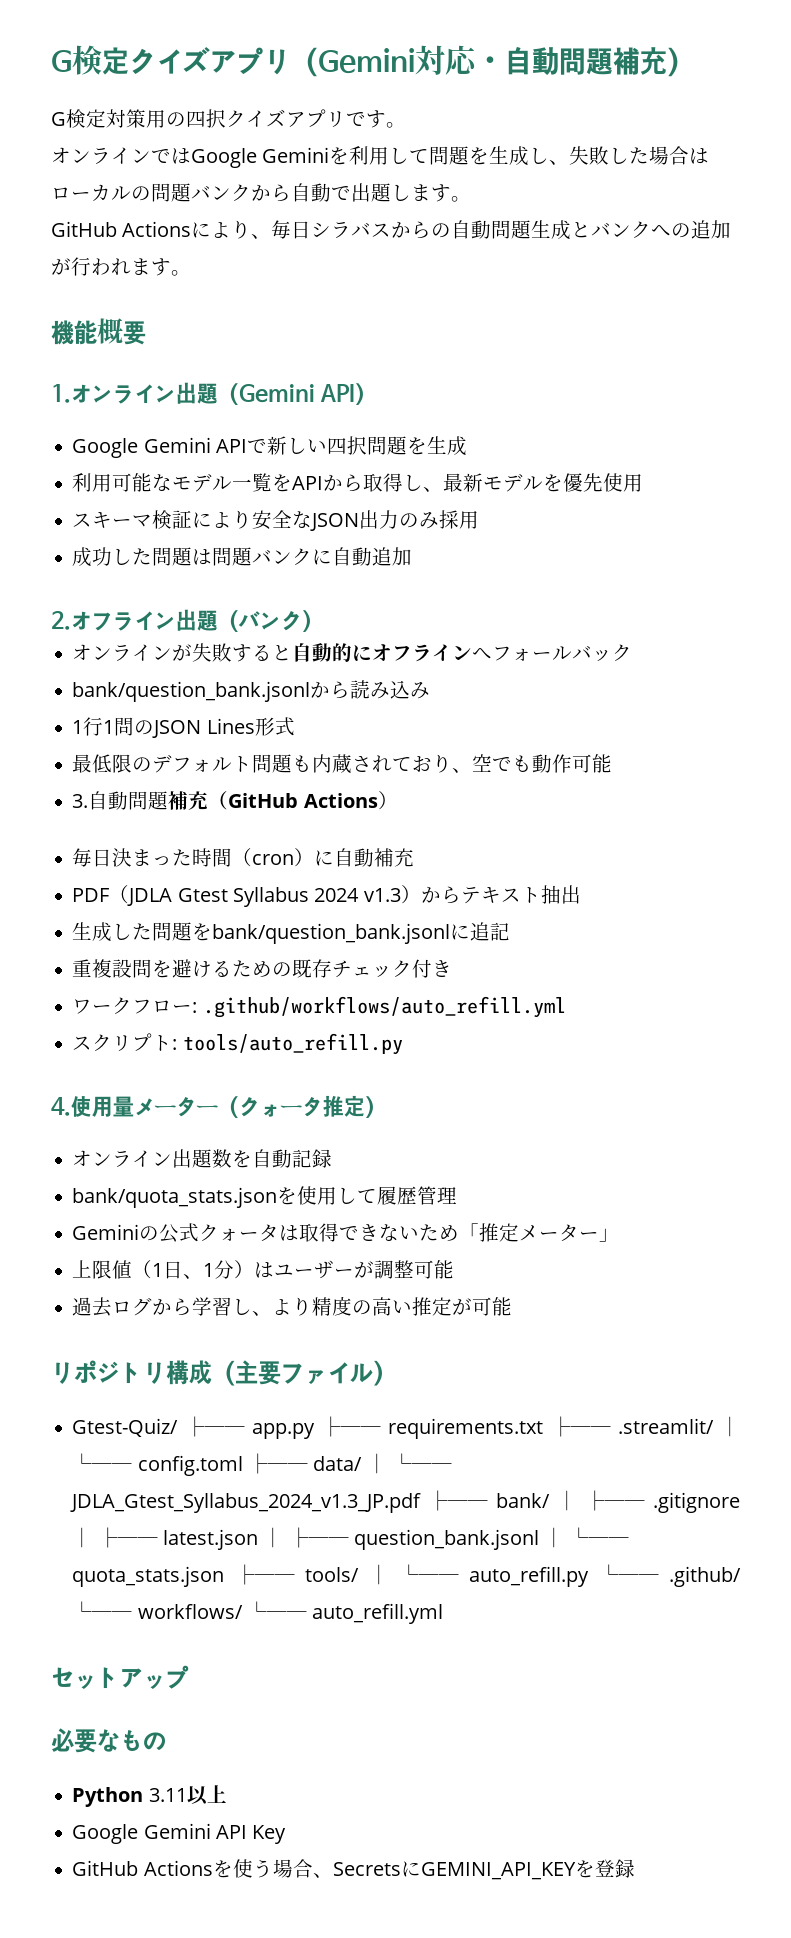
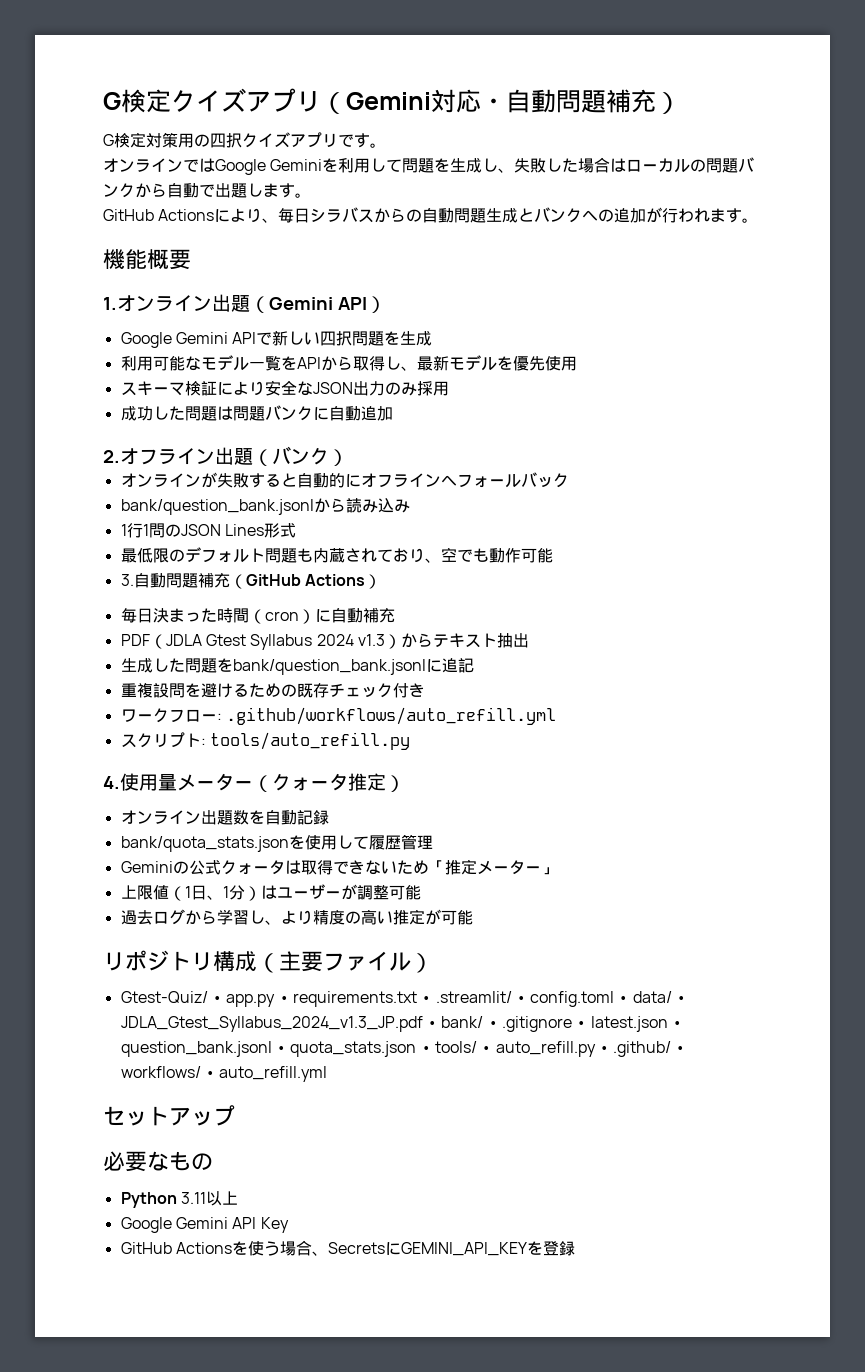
- Gtest-Quiz/ ├── app.py ├── requirements.txt ├── .streamlit/ │ └── config.toml ├── data/ │ └── JDLA_Gtest_Syllabus_2024_v1.3_JP.pdf ├── bank/ │ ├── .gitignore │ ├── latest.json │ ├── question_bank.jsonl │ └── quota_stats.json ├── tools/ │ └── auto_refill.py └── .github/ └── workflows/ └── auto_refill.yml
+ Gtest-Quiz/ • app.py • requirements.txt • .streamlit/ • config.toml • data/ • JDLA_Gtest_Syllabus_2024_v1.3_JP.pdf • bank/ • .gitignore • latest.json • question_bank.jsonl • quota_stats.json • tools/ • auto_refill.py • .github/ • workflows/ • auto_refill.yml

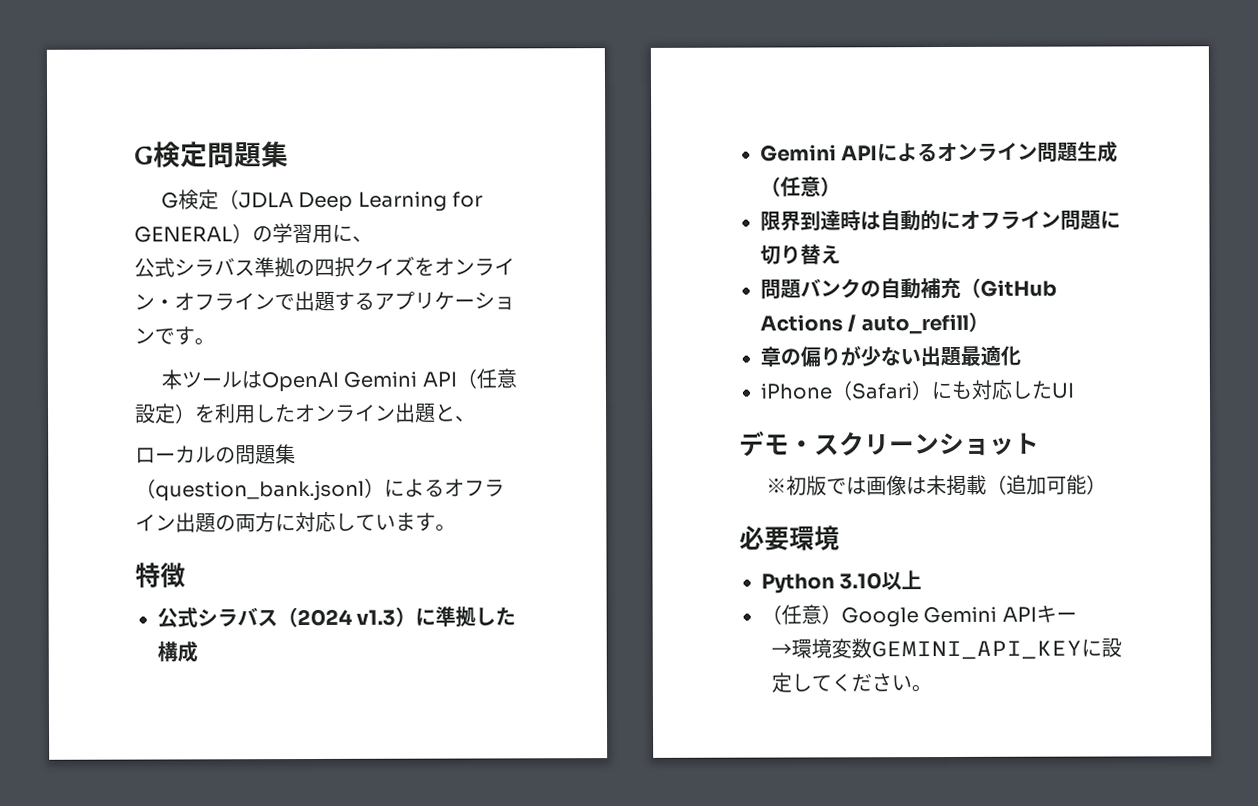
- G検定クイズアプリ（Gemini対応・自動問題補充）
- G検定対策用の四択クイズアプリです。
- オンラインではGoogle Geminiを利用して問題を生成し、失敗した場合はローカルの問題バンクから自動で出題します。
- GitHub Actionsにより、毎日シラバスからの自動問題生成とバンクへの追加が行われます。
- 機能概要
- 1.オンライン出題（Gemini API）
- Google Gemini APIで新しい四択問題を生成
- 利用可能なモデル一覧をAPIから取得し、最新モデルを優先使用
- スキーマ検証により安全なJSON出力のみ採用
- 成功した問題は問題バンクに自動追加
- 2.オフライン出題（バンク）
- オンラインが失敗すると自動的にオフラインへフォールバック
- bank/question_bank.jsonlから読み込み
- 1行1問のJSON Lines形式
- 最低限のデフォルト問題も内蔵されており、空でも動作可能
- 3.自動問題補充（GitHub Actions）
- 毎日決まった時間（cron）に自動補充
- PDF（JDLA Gtest Syllabus 2024 v1.3）からテキスト抽出
- 生成した問題をbank/question_bank.jsonlに追記
- 重複設問を避けるための既存チェック付き
- ワークフロー: .github/workflows/auto_refill.yml
- スクリプト: tools/auto_refill.py
- 4.使用量メーター（クォータ推定）
- オンライン出題数を自動記録
- bank/quota_stats.jsonを使用して履歴管理
- Geminiの公式クォータは取得できないため「推定メーター」
- 上限値（1日、1分）はユーザーが調整可能
- 過去ログから学習し、より精度の高い推定が可能
- リポジトリ構成（主要ファイル）
- Gtest-Quiz/ • app.py • requirements.txt • .streamlit/ • config.toml • data/ • JDLA_Gtest_Syllabus_2024_v1.3_JP.pdf • bank/ • .gitignore • latest.json • question_bank.jsonl • quota_stats.json • tools/ • auto_refill.py • .github/ • workflows/ • auto_refill.yml
- セットアップ
+ G検定問題集
+ G検定（JDLA Deep Learning for GENERAL）の学習用に、
+ 公式シラバス準拠の四択クイズをオンライン・オフラインで出題するアプリケーションです。
+ 本ツールはOpenAI Gemini API（任意設定）を利用したオンライン出題と、
+ ローカルの問題集（question_bank.jsonl）によるオフライン出題の両方に対応しています。
+ 特徴
+ 公式シラバス（2024 v1.3）に準拠した構成
+ Gemini APIによるオンライン問題生成（任意）
+ 限界到達時は自動的にオフライン問題に切り替え
+ 問題バンクの自動補充（GitHub Actions / auto_refill）
+ 章の偏りが少ない出題最適化
+ iPhone（Safari）にも対応したUI
+ デモ・スクリーンショット
+ ※初版では画像は未掲載（追加可能）
- 必要なもの
+ 必要環境
- Python 3.11以上
+ Python 3.10以上
- Google Gemini API Key
- GitHub Actionsを使う場合、SecretsにGEMINI_API_KEYを登録
+ （任意）Google Gemini APIキー
+ →環境変数GEMINI_API_KEYに設定してください。

